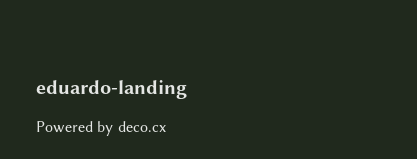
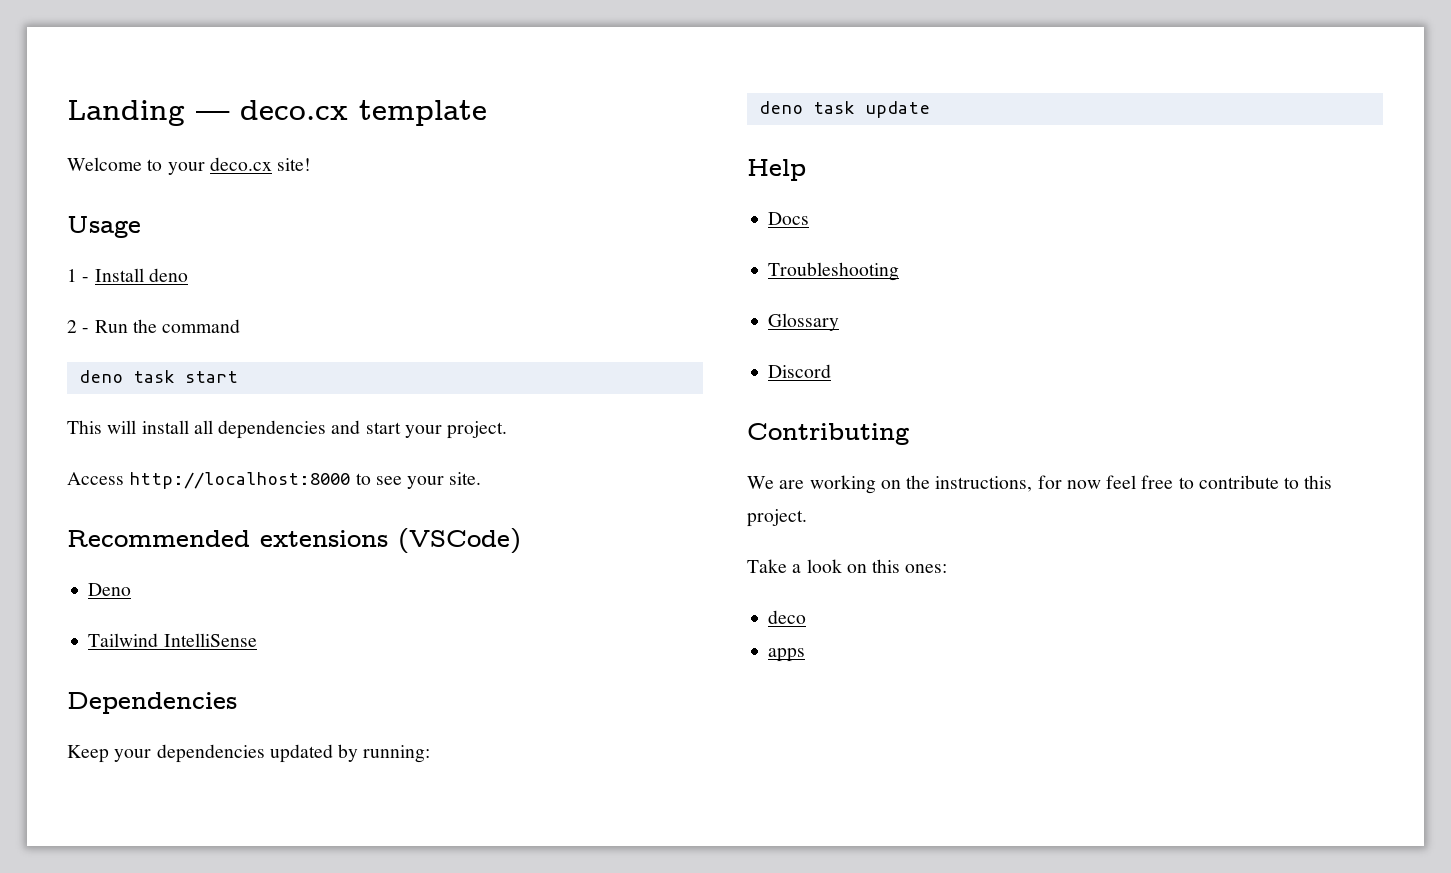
- eduardo-landing
- Powered by deco.cx
+ Landing — deco.cx template
+ Welcome to your deco.cx site!
+ Usage
+ 1 - Install deno
+ 2 - Run the command
+ deno task start
+ This will install all dependencies and start your project.
+ Access http://localhost:8000 to see your site.
+ Recommended extensions (VSCode)
+ Deno
+ Tailwind IntelliSense
+ Dependencies
+ Keep your dependencies updated by running:
+ deno task update
+ Help
+ Docs
+ Troubleshooting
+ Glossary
+ Discord
+ Contributing
+ We are working on the instructions, for now feel free to contribute to this project.
+ Take a look on this ones:
+ deco
+ apps

